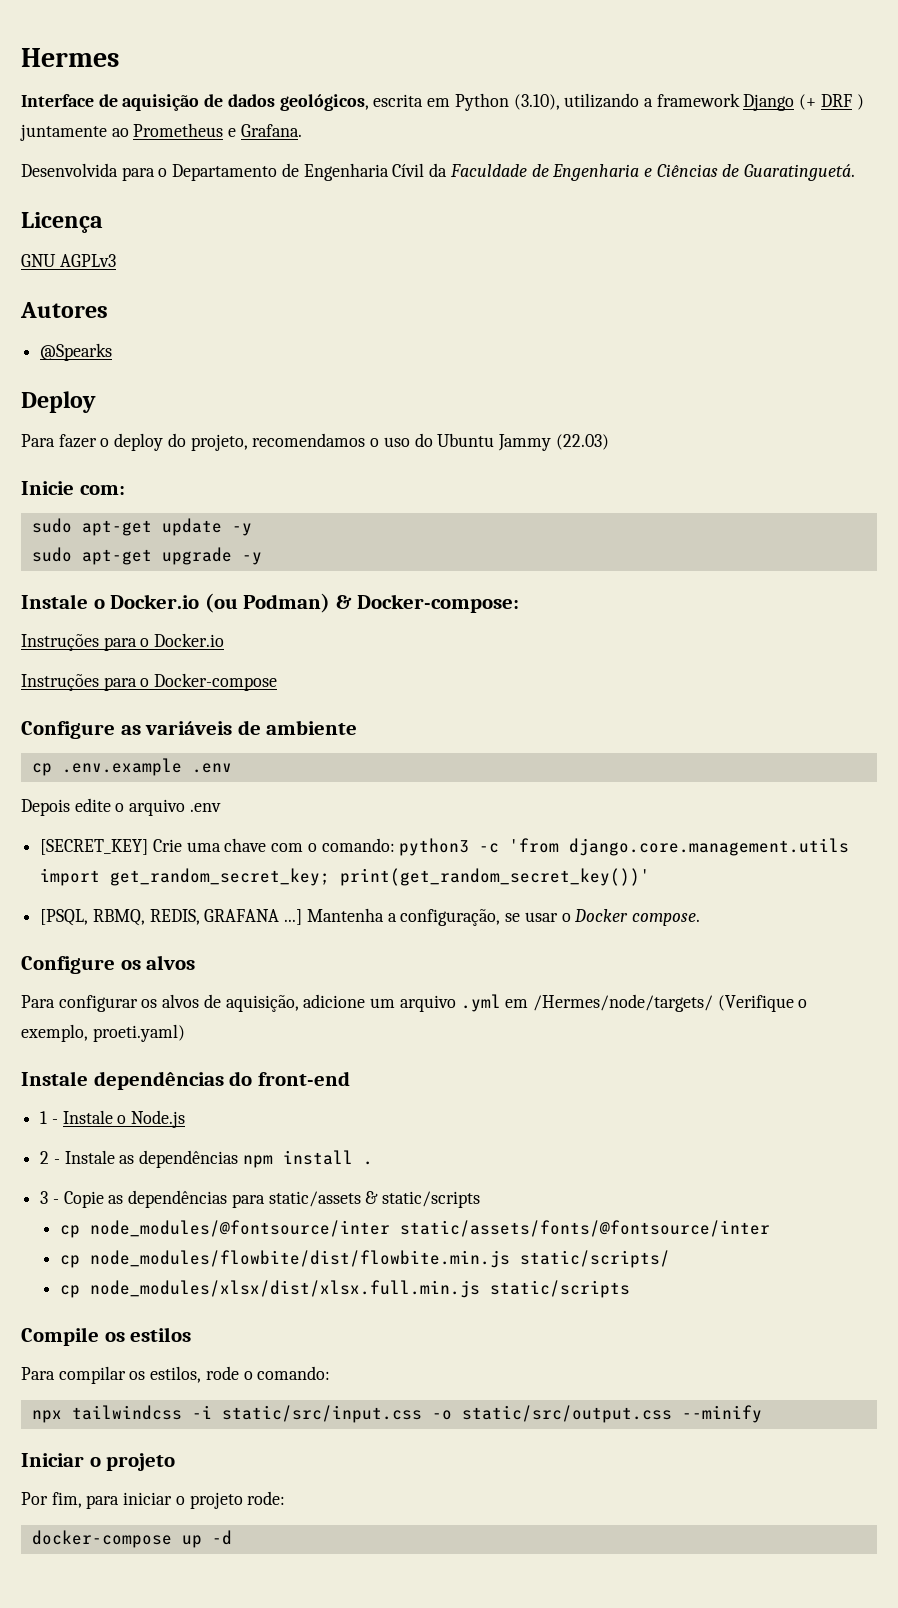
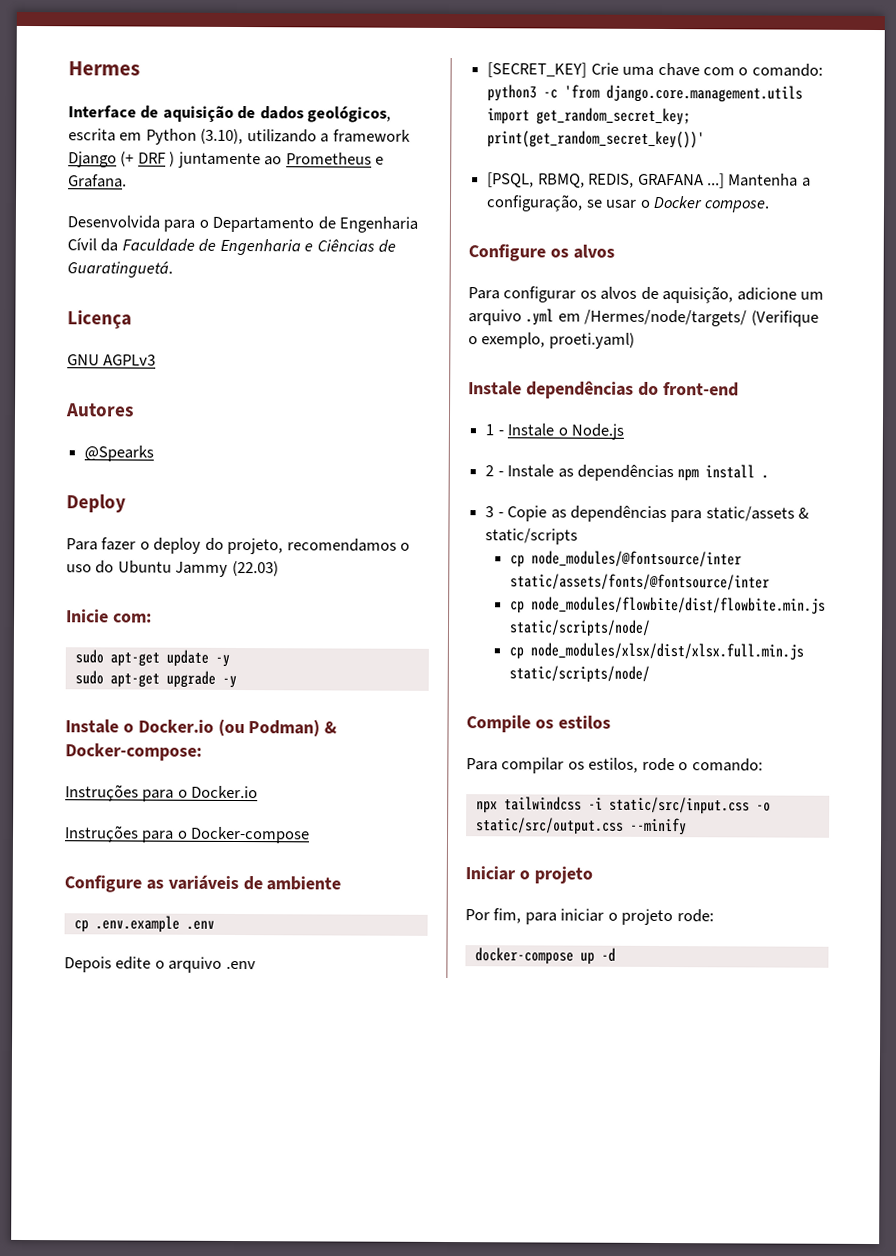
- cp node_modules/flowbite/dist/flowbite.min.js static/scripts/
+ cp node_modules/flowbite/dist/flowbite.min.js static/scripts/node/
- cp node_modules/xlsx/dist/xlsx.full.min.js static/scripts
+ cp node_modules/xlsx/dist/xlsx.full.min.js static/scripts/node/

